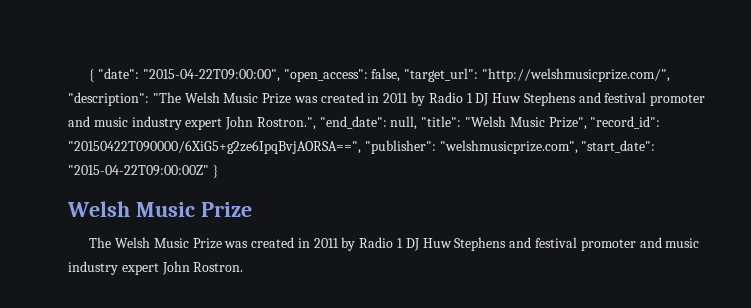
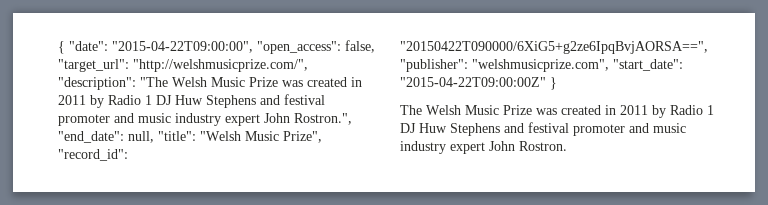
  { "date": "2015-04-22T09:00:00", "open_access": false, "target_url": "http://welshmusicprize.com/", "description": "The Welsh Music Prize was created in 2011 by Radio 1 DJ Huw Stephens and festival promoter and music industry expert John Rostron.", "end_date": null, "title": "Welsh Music Prize", "record_id": "20150422T090000/6XiG5+g2ze6IpqBvjAORSA==", "publisher": "welshmusicprize.com", "start_date": "2015-04-22T09:00:00Z" }
- Welsh Music Prize

